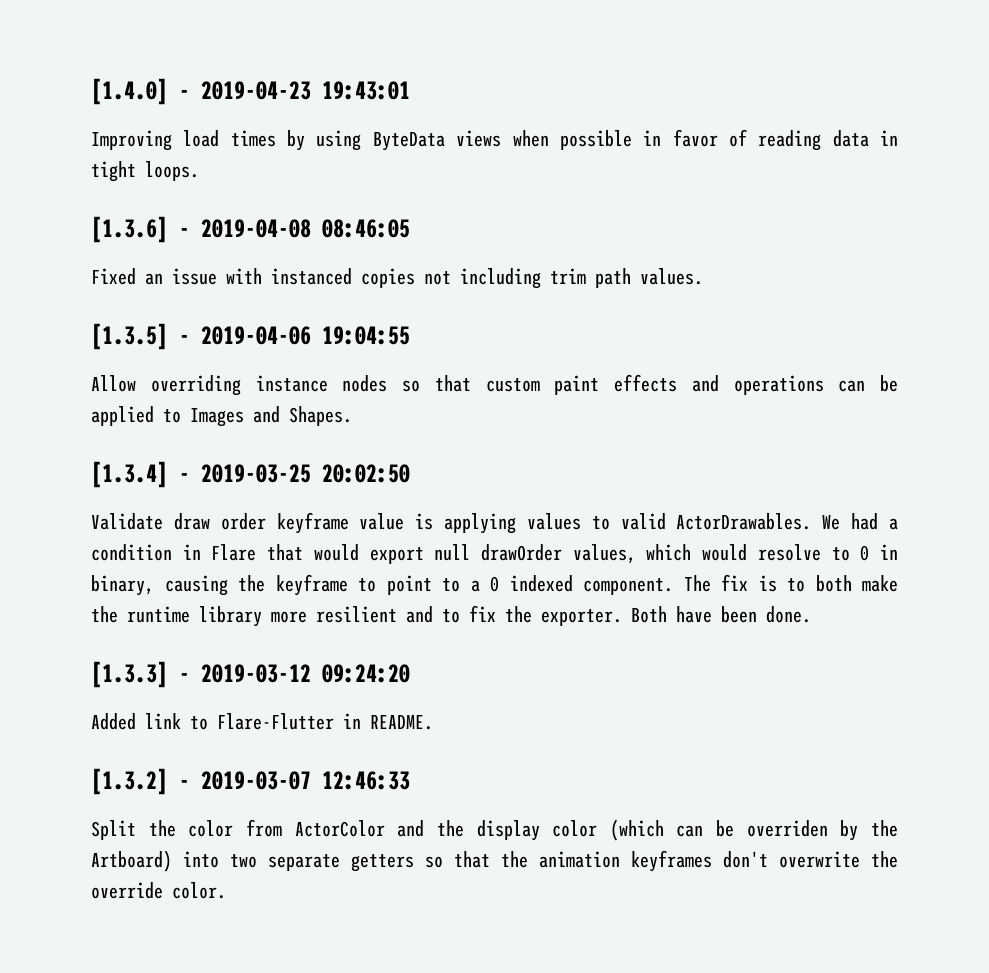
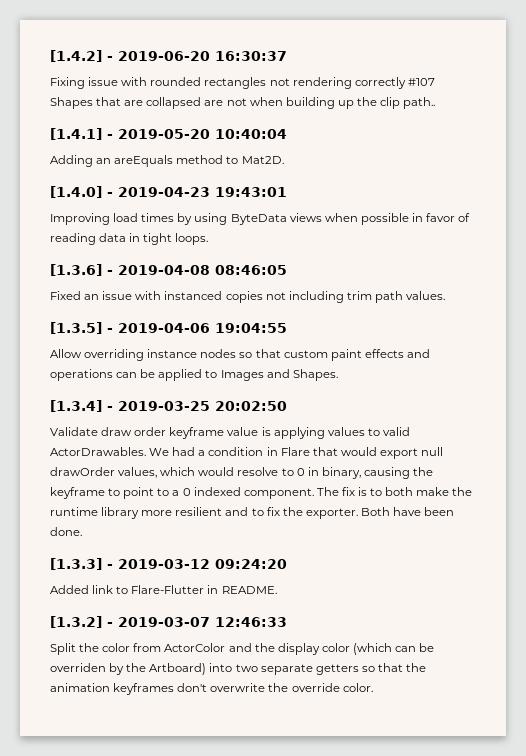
+ [1.4.2] - 2019-06-20 16:30:37
+ Fixing issue with rounded rectangles not rendering correctly #107 Shapes that are collapsed are not when building up the clip path..
+ [1.4.1] - 2019-05-20 10:40:04
+ Adding an areEquals method to Mat2D.

